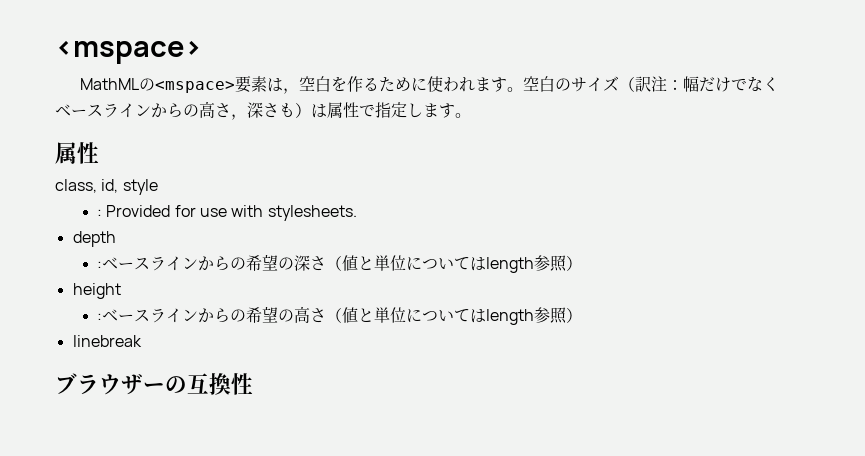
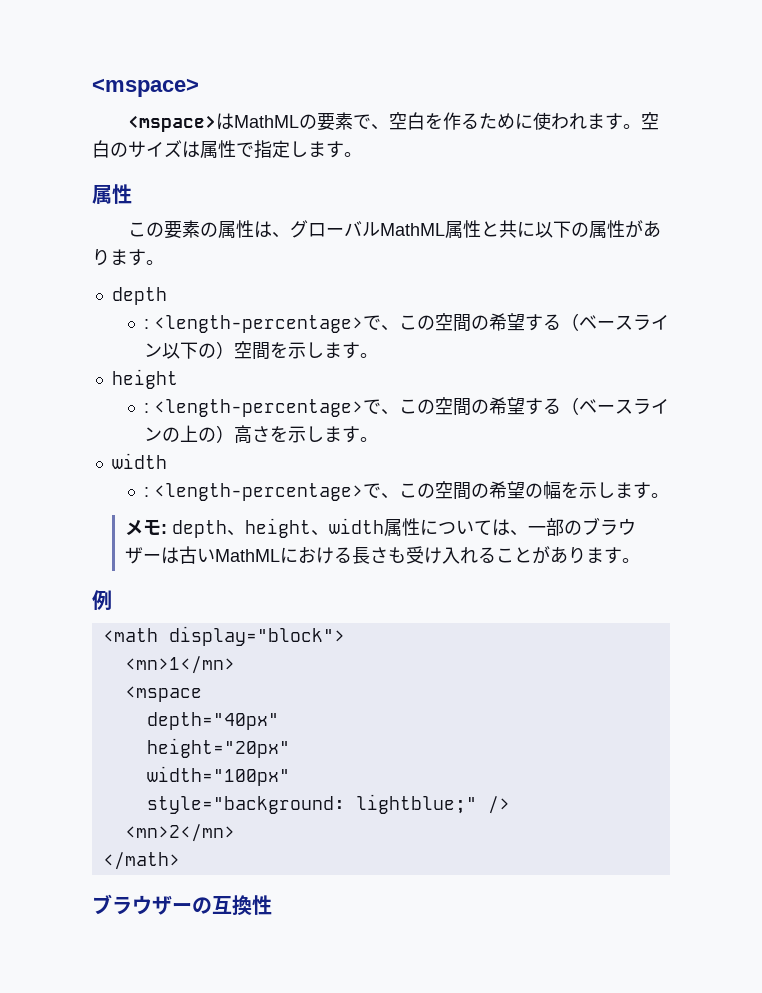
- MathMLの<mspace>要素は，空白を作るために使われます。
+ <mspace>はMathMLの要素で、空白を作るために使われます。
- 空白のサイズ（訳注：幅だけでなくベースラインからの高さ，深さも）は属性で指定します。
+ 空白のサイズは属性で指定します。
- class, id, style
- : Provided for use with stylesheets.
+ この要素の属性は、グローバルMathML属性と共に以下の属性があります。
  depth
- :ベースラインからの希望の深さ（値と単位についてはlength参照）
+ : <length-percentage>で、この空間の希望する（ベースライン以下の）空間を示します。
  height
- :ベースラインからの希望の高さ（値と単位についてはlength参照）
- linebreak
+ : <length-percentage>で、この空間の希望する（ベースラインの上の）高さを示します。
+ width
+ : <length-percentage>で、この空間の希望の幅を示します。
+ メモ: depth、height、width属性については、一部のブラウザーは古いMathMLにおける長さも受け入れることがあります。
+ 例
+ <math display="block">
+ <mn>1</mn>
+ <mspace
+ depth="40px"
+ height="20px"
+ width="100px"
+ style="background: lightblue;" />
+ <mn>2</mn>
+ </math>

